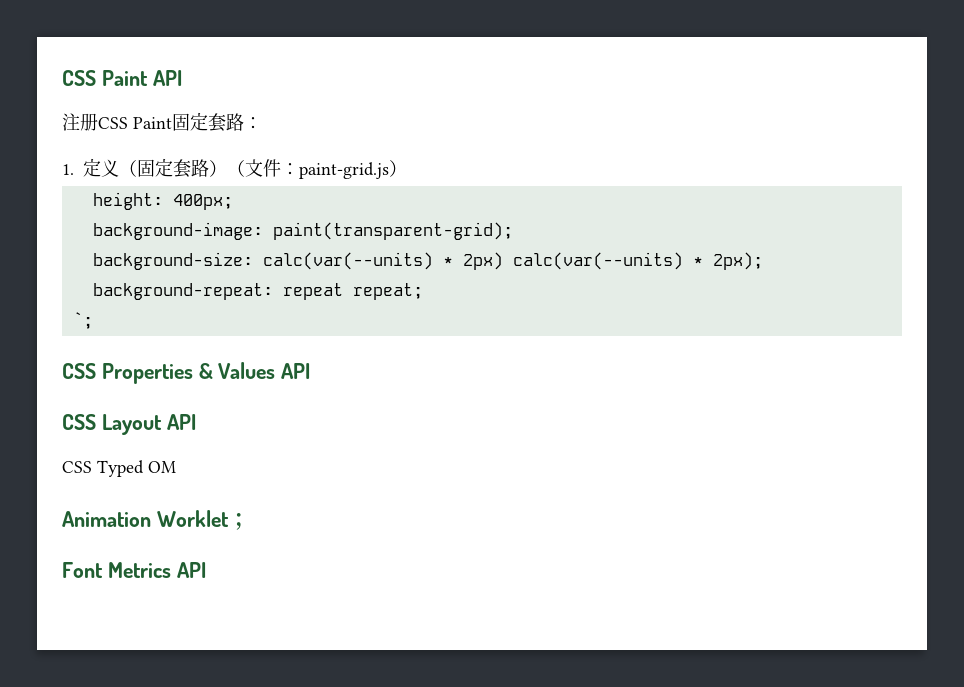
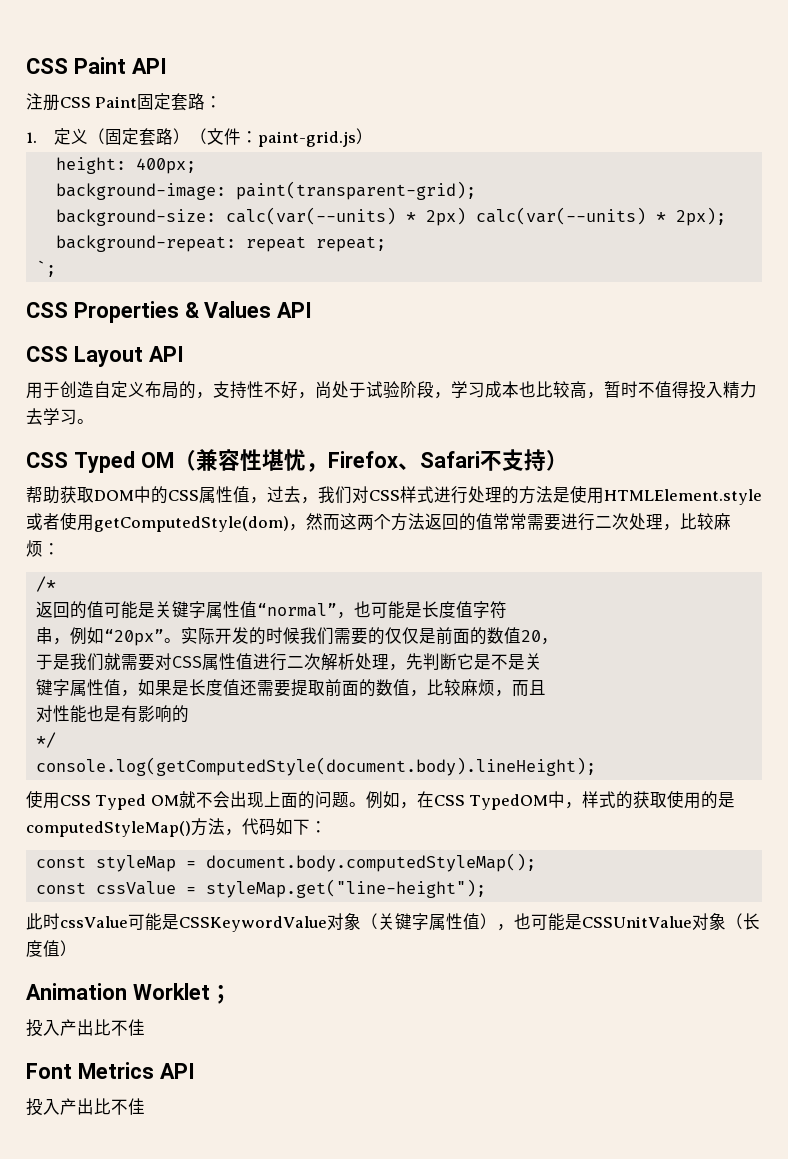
- CSS Typed OM
+ 用于创造自定义布局的，支持性不好，尚处于试验阶段，学习成本也比较高，暂时不值得投入精力去学习。
+ CSS Typed OM（兼容性堪忧，Firefox、Safari不支持）
+ 帮助获取DOM中的CSS属性值，过去，我们对CSS样式进行处理的方法是使用HTMLElement.style或者使用getComputedStyle(dom)，然而这两个方法返回的值常常需要进行二次处理，比较麻烦：
+ /*
+ 返回的值可能是关键字属性值“normal”，也可能是长度值字符
+ 串，例如“20px”。实际开发的时候我们需要的仅仅是前面的数值20，
+ 于是我们就需要对CSS属性值进行二次解析处理，先判断它是不是关
+ 键字属性值，如果是长度值还需要提取前面的数值，比较麻烦，而且
+ 对性能也是有影响的
+ */
+ console.log(getComputedStyle(document.body).lineHeight);
+ 使用CSS Typed OM就不会出现上面的问题。例如，在CSS TypedOM中，样式的获取使用的是computedStyleMap()方法，代码如下：
+ const styleMap = document.body.computedStyleMap();
+ const cssValue = styleMap.get("line-height");
+ 此时cssValue可能是CSSKeywordValue对象（关键字属性值），也可能是CSSUnitValue对象（长度值）
  Animation Worklet；
+ 投入产出比不佳
  Font Metrics API
+ 投入产出比不佳

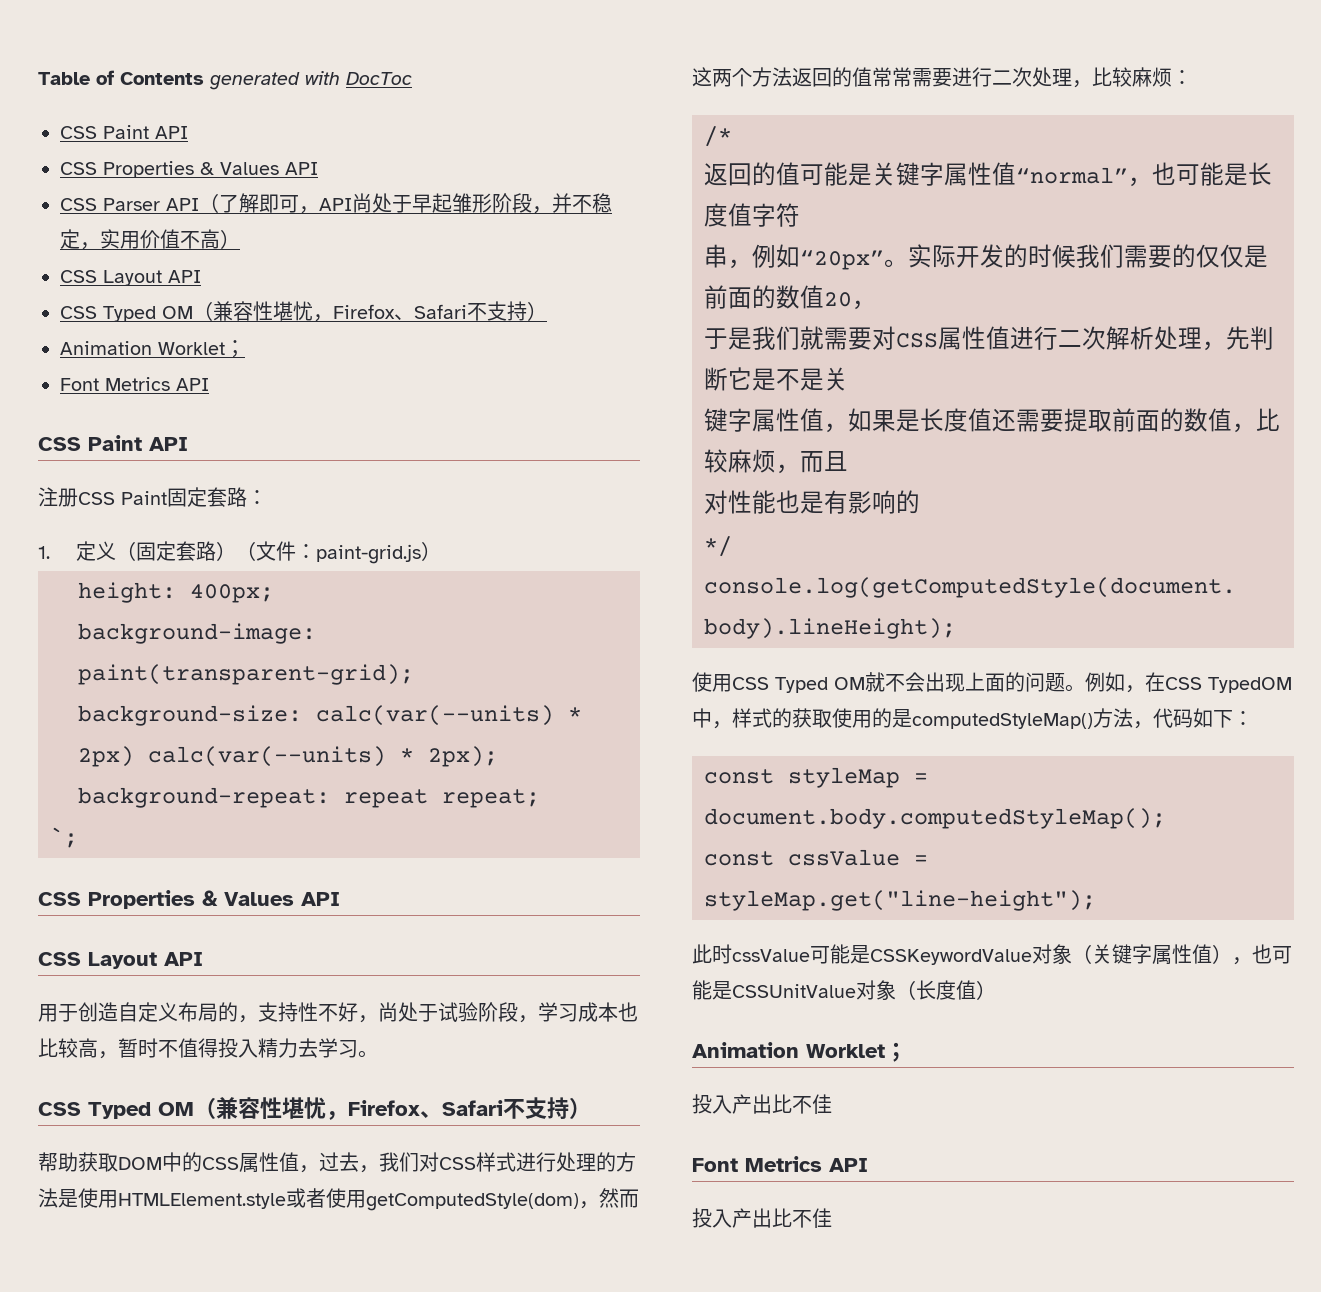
+ Table of Contents generated with DocToc
+ CSS Paint API
+ CSS Properties & Values API
+ CSS Parser API（了解即可，API尚处于早起雏形阶段，并不稳定，实用价值不高）
+ CSS Layout API
+ CSS Typed OM（兼容性堪忧，Firefox、Safari不支持）
+ Animation Worklet；
+ Font Metrics API

